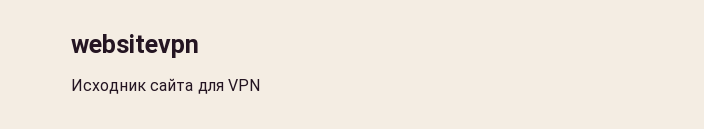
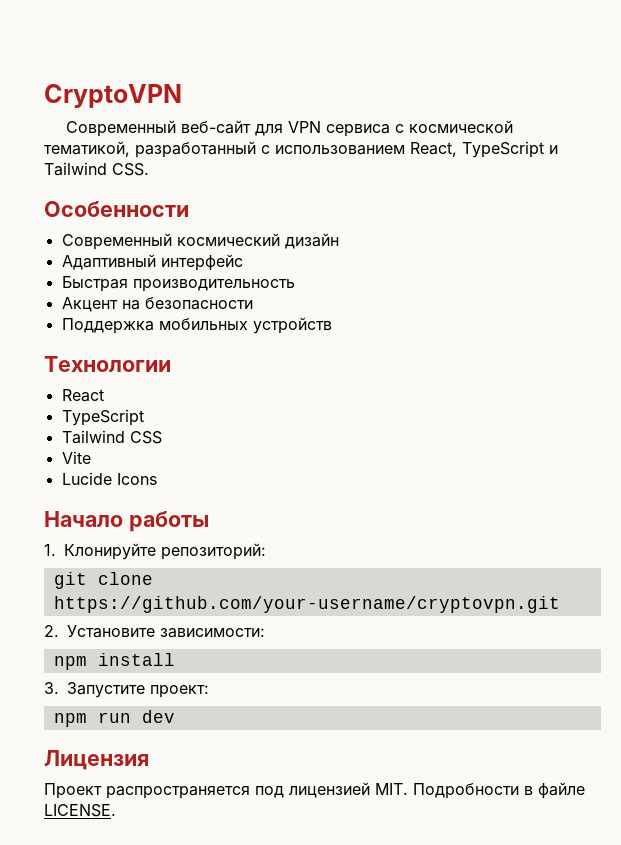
- websitevpn
- Исходник сайта для VPN
+ CryptoVPN
+ Современный веб-сайт для VPN сервиса с космической тематикой, разработанный с использованием React, TypeScript и Tailwind CSS.
+ Особенности
+ Современный космический дизайн
+ Адаптивный интерфейс
+ Быстрая производительность
+ Акцент на безопасности
+ Поддержка мобильных устройств
+ Технологии
+ React
+ TypeScript
+ Tailwind CSS
+ Vite
+ Lucide Icons
+ Начало работы
+ 1. Клонируйте репозиторий:
+ git clone https://github.com/your-username/cryptovpn.git
+ 2. Установите зависимости:
+ npm install
+ 3. Запустите проект:
+ npm run dev
+ Лицензия
+ Проект распространяется под лицензией MIT. Подробности в файле LICENSE.

